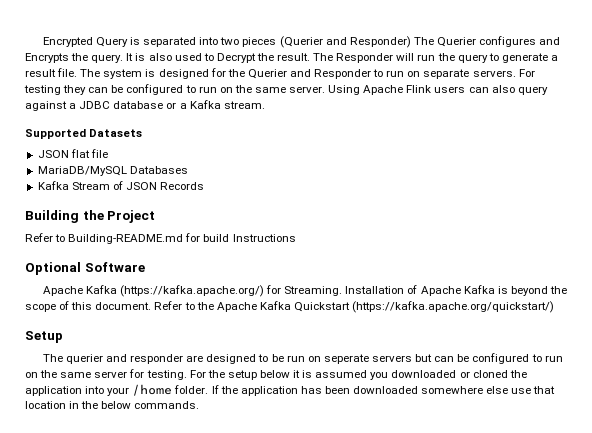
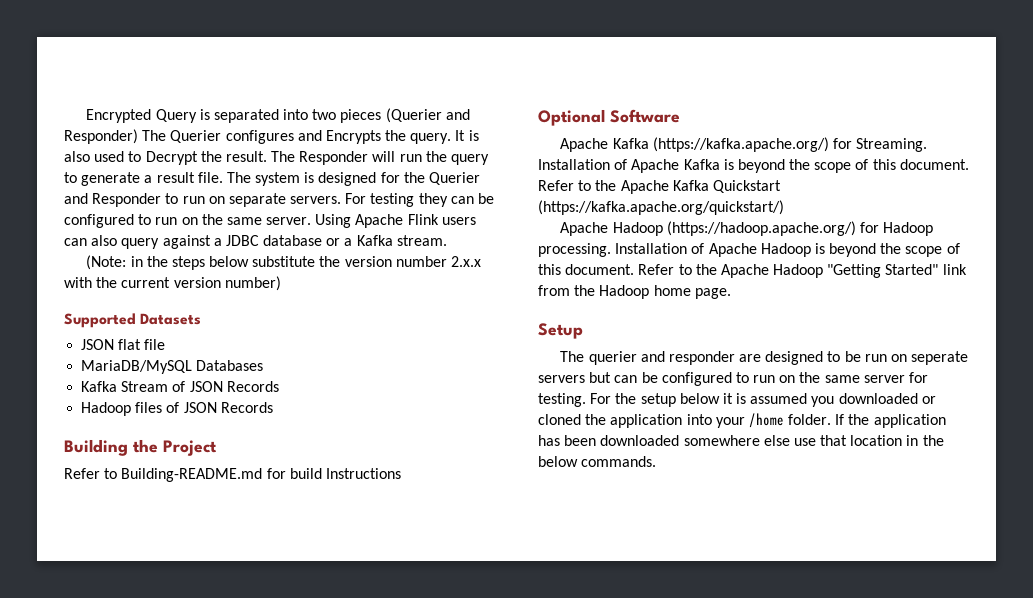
+ (Note: in the steps below substitute the version number 2.x.x with the current version number)
+ Hadoop files of JSON Records
+ Apache Hadoop (https://hadoop.apache.org/) for Hadoop processing. Installation of Apache Hadoop is beyond the scope of this document. Refer to the Apache Hadoop "Getting Started" link from the Hadoop home page.

